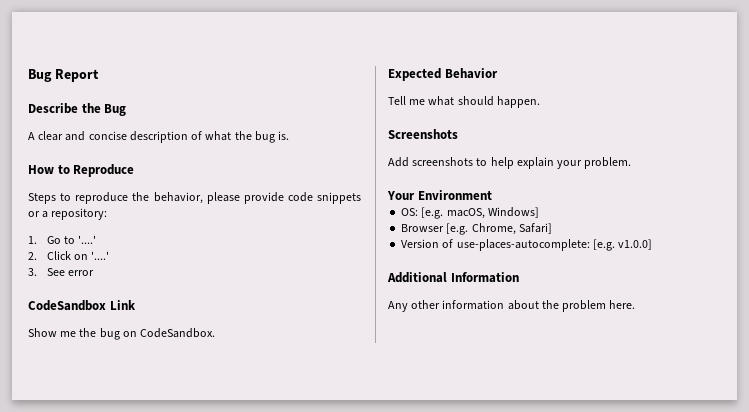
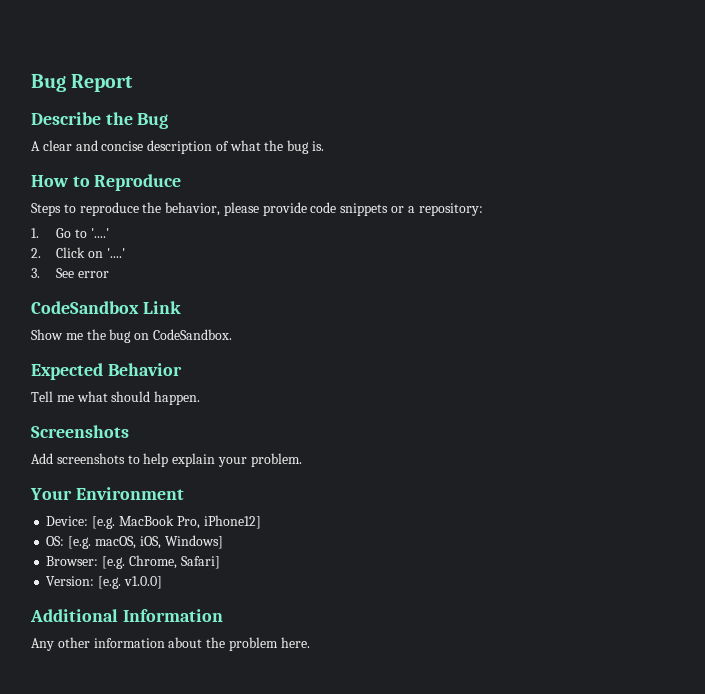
+ Device: [e.g. MacBook Pro, iPhone12]
- OS: [e.g. macOS, Windows]
+ OS: [e.g. macOS, iOS, Windows]
- Browser [e.g. Chrome, Safari]
+ Browser: [e.g. Chrome, Safari]
- Version of use-places-autocomplete: [e.g. v1.0.0]
+ Version: [e.g. v1.0.0]

